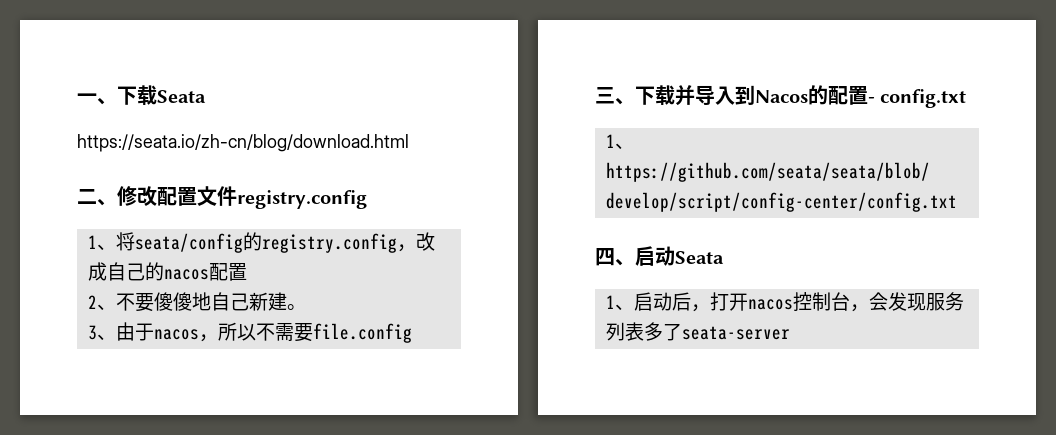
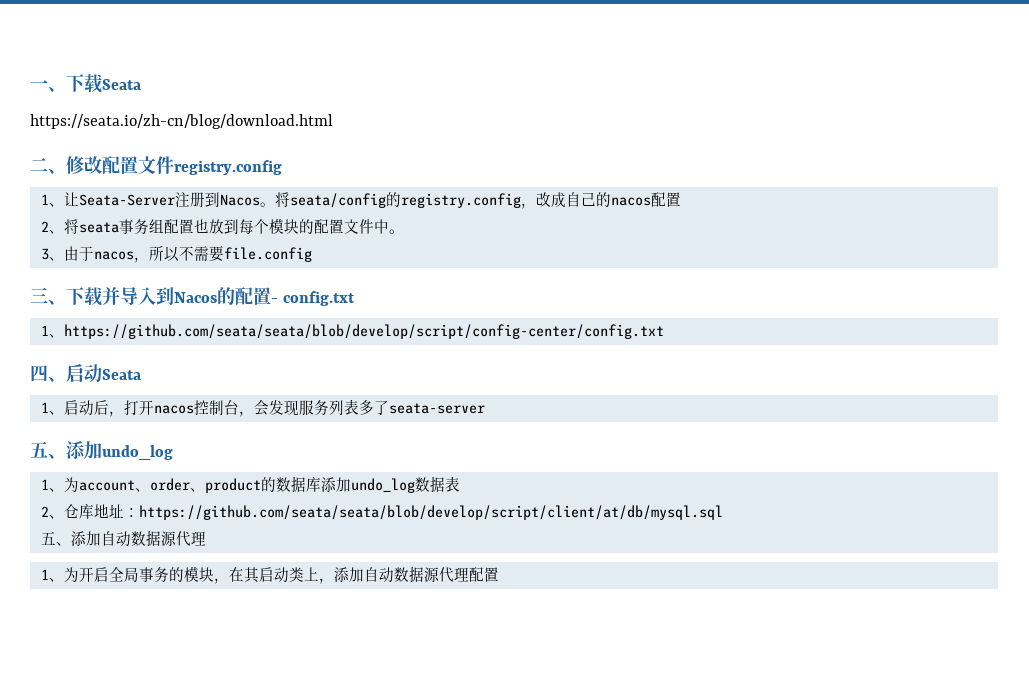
- 1、将seata/config的registry.config，改成自己的nacos配置
+ 1、让Seata-Server注册到Nacos。将seata/config的registry.config，改成自己的nacos配置
- 2、不要傻傻地自己新建。
+ 2、将seata事务组配置也放到每个模块的配置文件中。
+ 五、添加undo_log
+ 1、为account、order、product的数据库添加undo_log数据表
+ 2、仓库地址：https://github.com/seata/seata/blob/develop/script/client/at/db/mysql.sql
+ 五、添加自动数据源代理
+ 1、为开启全局事务的模块，在其启动类上，添加自动数据源代理配置

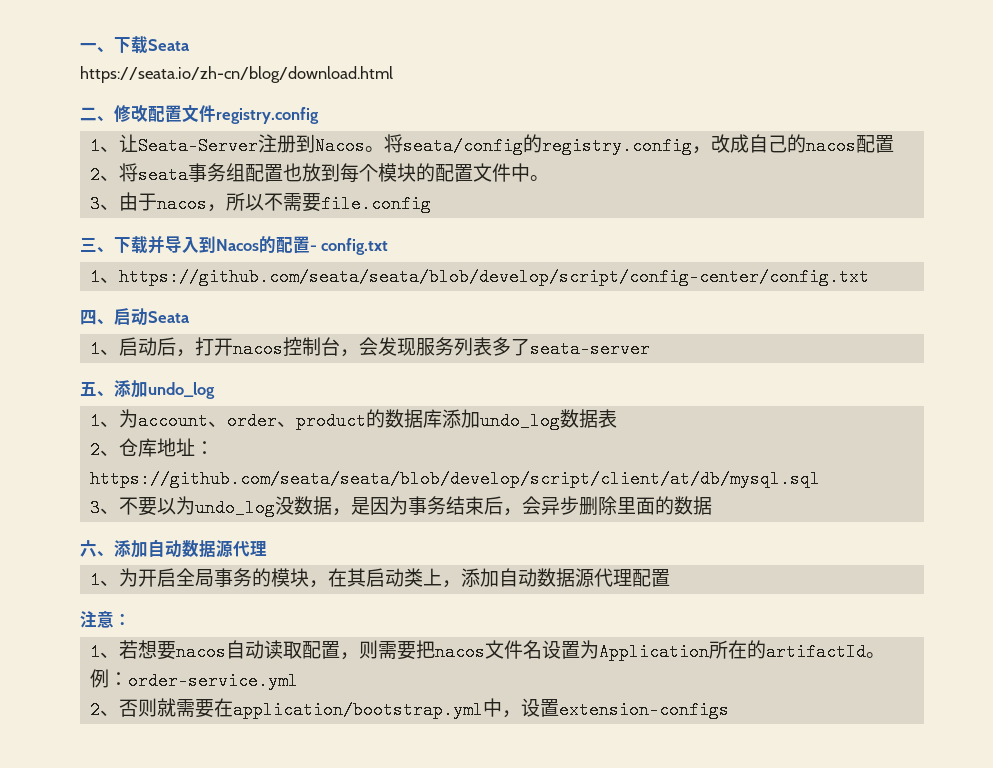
- 五、添加自动数据源代理
+ 3、不要以为undo_log没数据，是因为事务结束后，会异步删除里面的数据
+ 六、添加自动数据源代理
+ 注意：
+ 1、若想要nacos自动读取配置，则需要把nacos文件名设置为Application所在的artifactId。例：order-service.yml
+ 2、否则就需要在application/bootstrap.yml中，设置extension-configs

